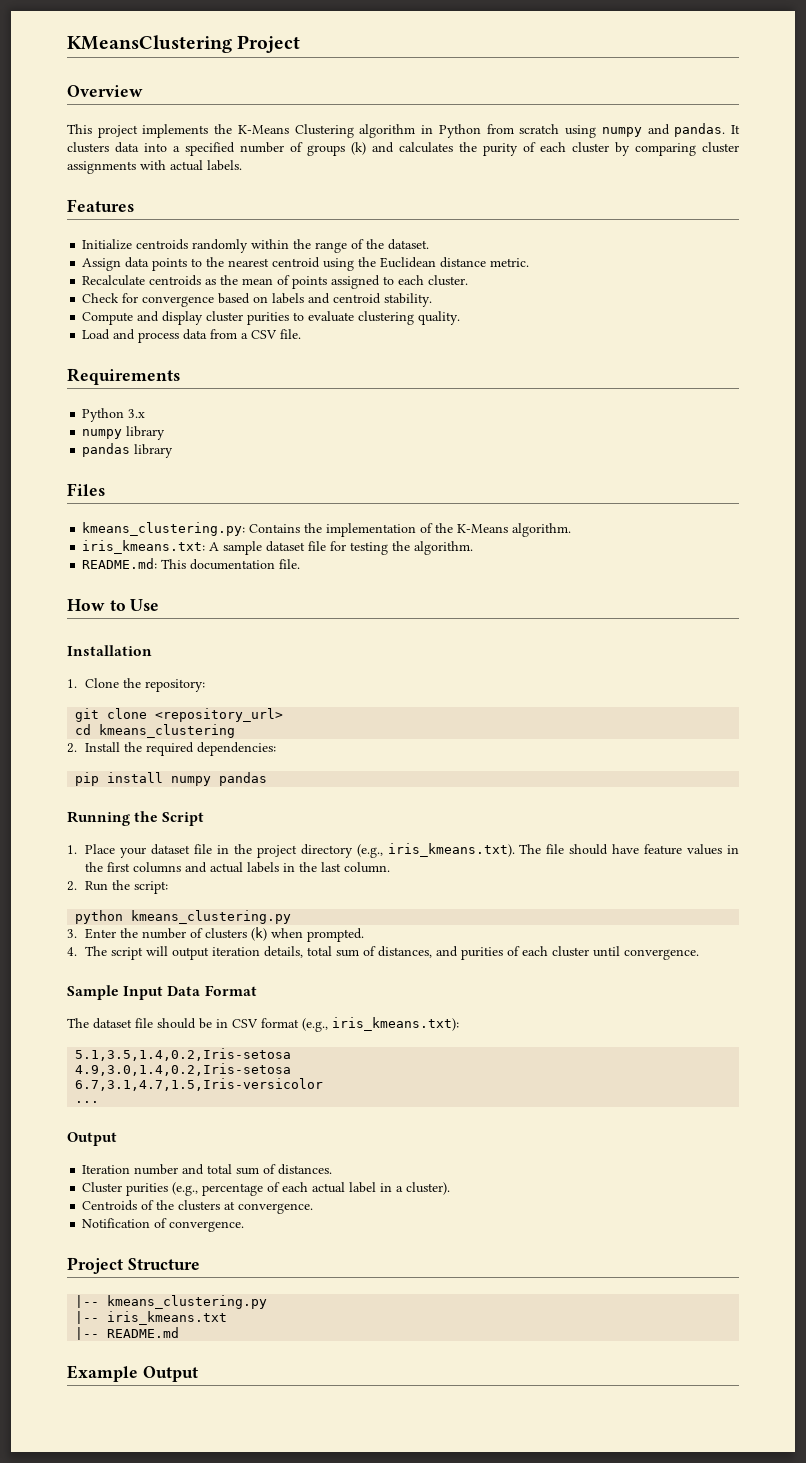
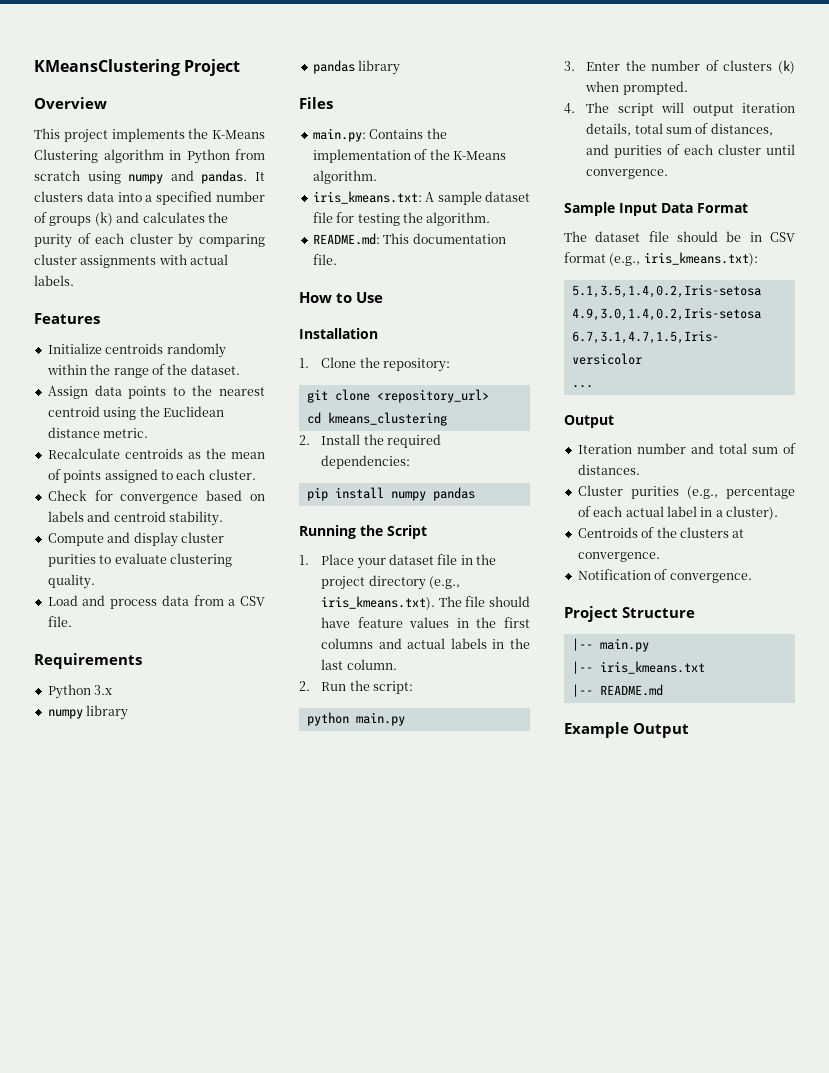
- kmeans_clustering.py: Contains the implementation of the K-Means algorithm.
+ main.py: Contains the implementation of the K-Means algorithm.
- python kmeans_clustering.py
+ python main.py
- |-- kmeans_clustering.py
+ |-- main.py

